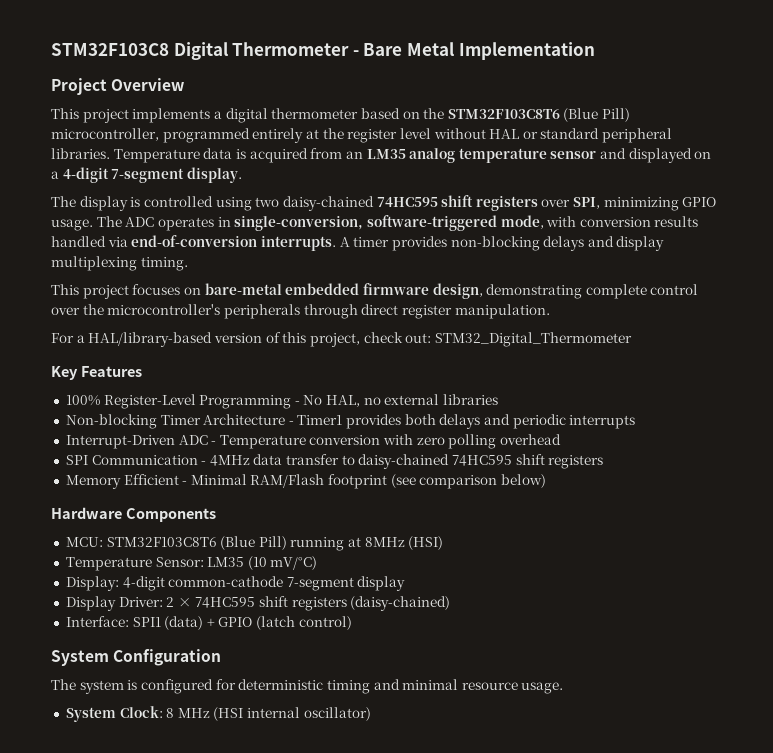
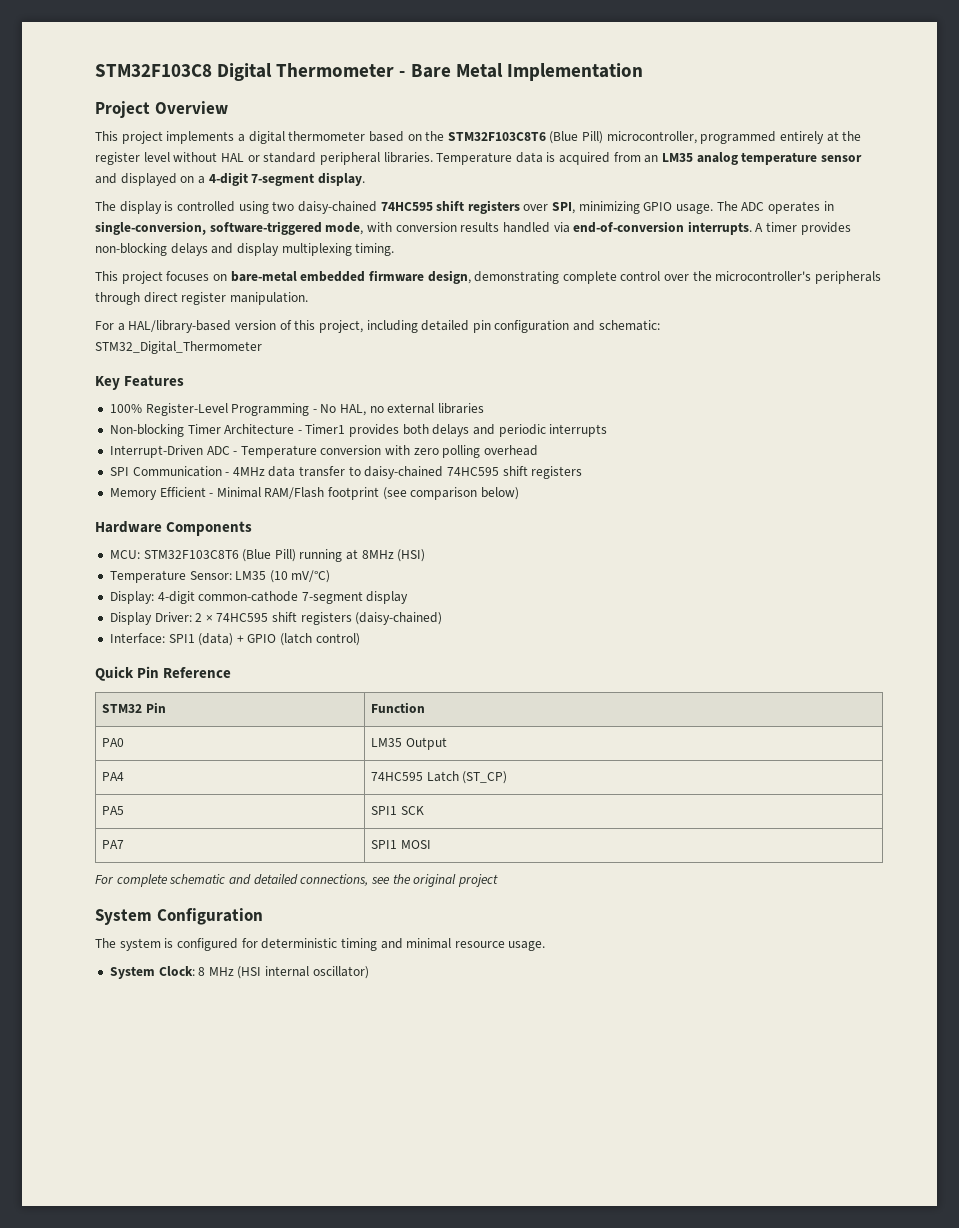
- For a HAL/library-based version of this project, check out: STM32_Digital_Thermometer
+ For a HAL/library-based version of this project, including detailed pin configuration and schematic:
+ STM32_Digital_Thermometer
+ Quick Pin Reference
+ STM32 Pin | Function
+ PA0 | LM35 Output
+ PA4 | 74HC595 Latch (ST_CP)
+ PA5 | SPI1 SCK
+ PA7 | SPI1 MOSI
+ For complete schematic and detailed connections, see the original project

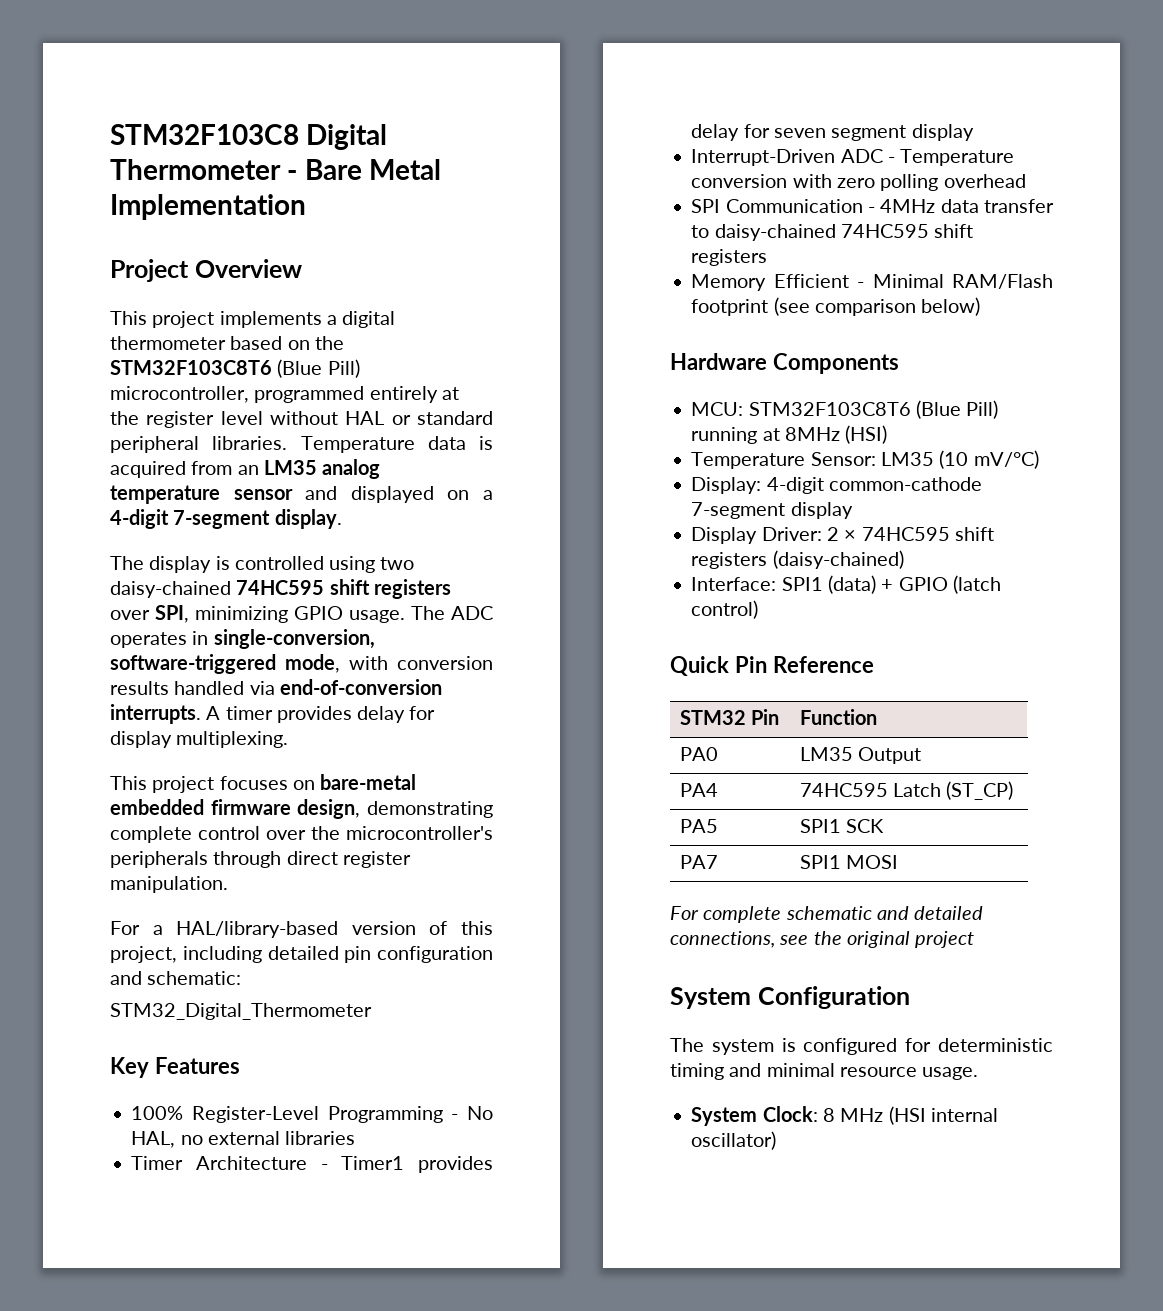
- A timer provides non-blocking delays and display multiplexing timing.
+ A timer provides delay for display multiplexing.
- Non-blocking Timer Architecture - Timer1 provides both delays and periodic interrupts
+ Timer Architecture - Timer1 provides delay for seven segment display

